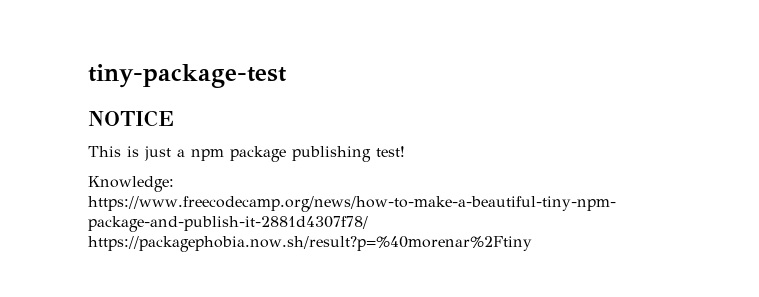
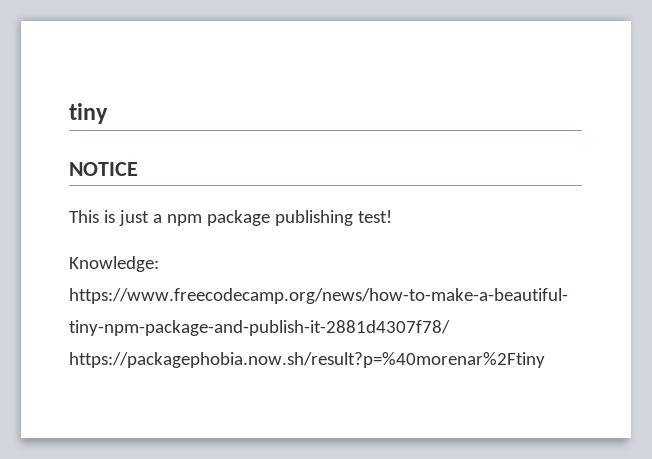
- tiny-package-test
+ tiny

